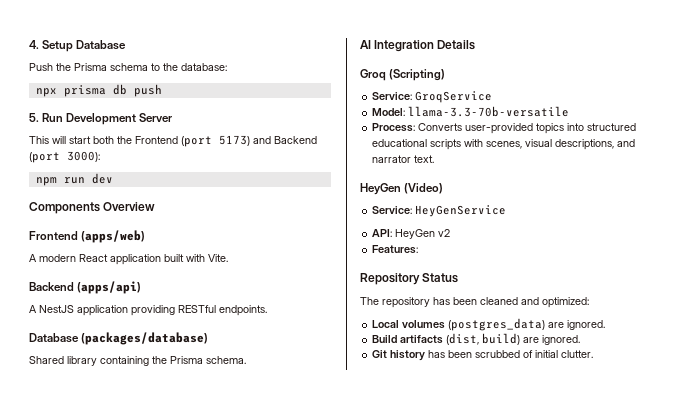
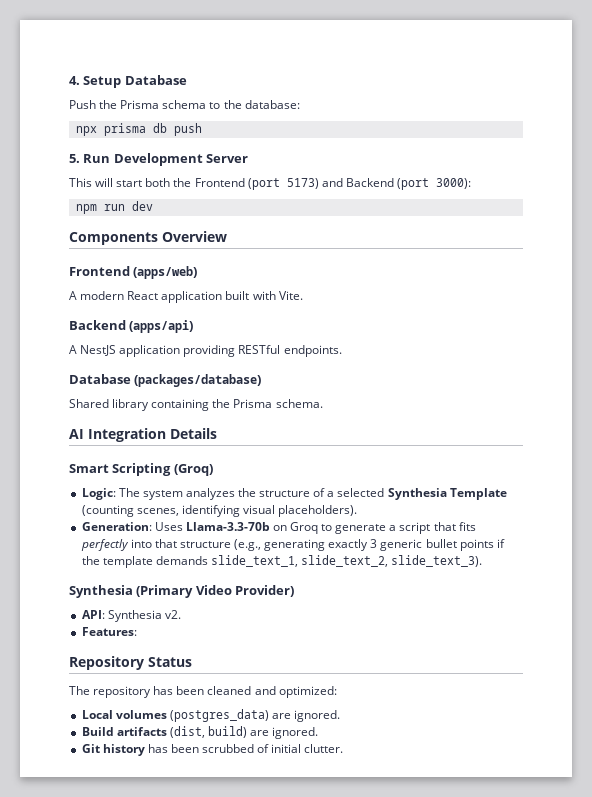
- Groq (Scripting)
- Service: GroqService
- Model: llama-3.3-70b-versatile
- Process: Converts user-provided topics into structured educational scripts with scenes, visual descriptions, and narrator text.
- HeyGen (Video)
- Service: HeyGenService
+ Smart Scripting (Groq)
+ Logic: The system analyzes the structure of a selected Synthesia Template (counting scenes, identifying visual placeholders).
+ Generation: Uses Llama-3.3-70b on Groq to generate a script that fits perfectly into that structure (e.g., generating exactly 3 generic bullet points if the template demands slide_text_1, slide_text_2, slide_text_3).
+ Synthesia (Primary Video Provider)
- API: HeyGen v2
+ API: Synthesia v2.

